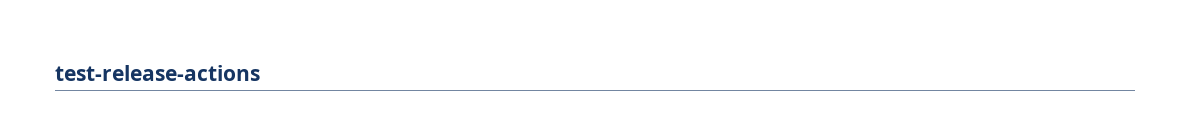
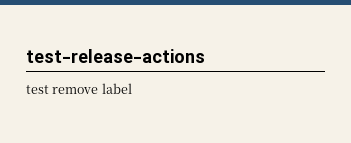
+ test remove label

